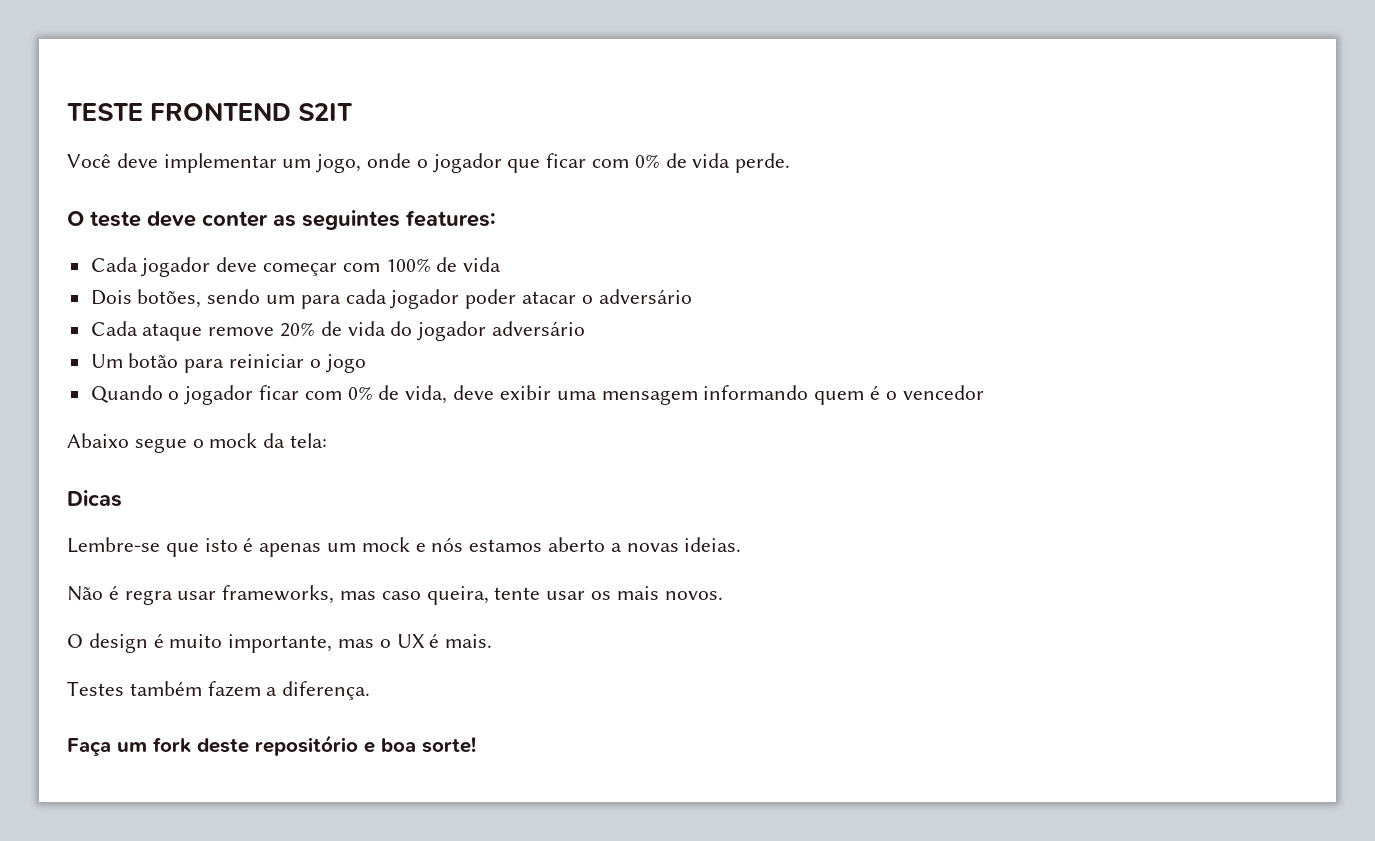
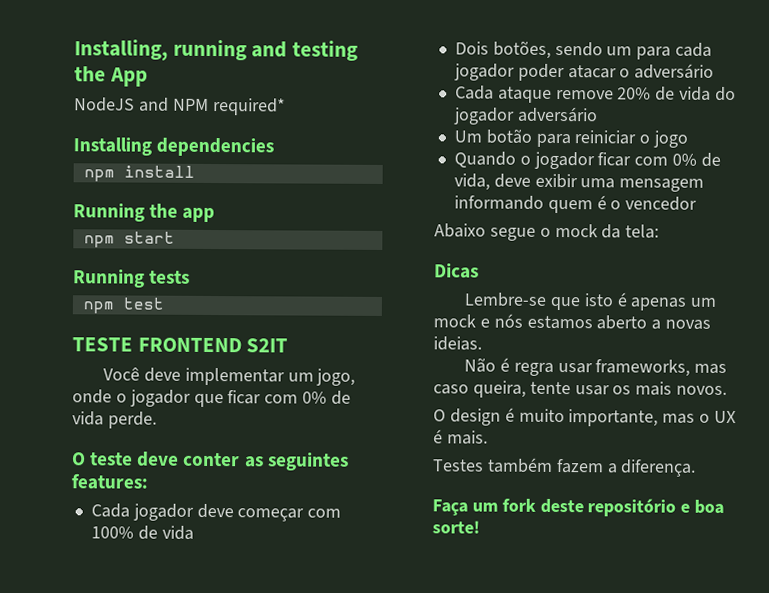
+ Installing, running and testing the App
+ NodeJS and NPM required*
+ Installing dependencies
+ npm install
+ Running the app
+ npm start
+ Running tests
+ npm test

